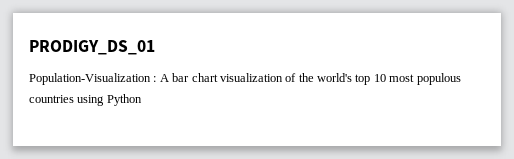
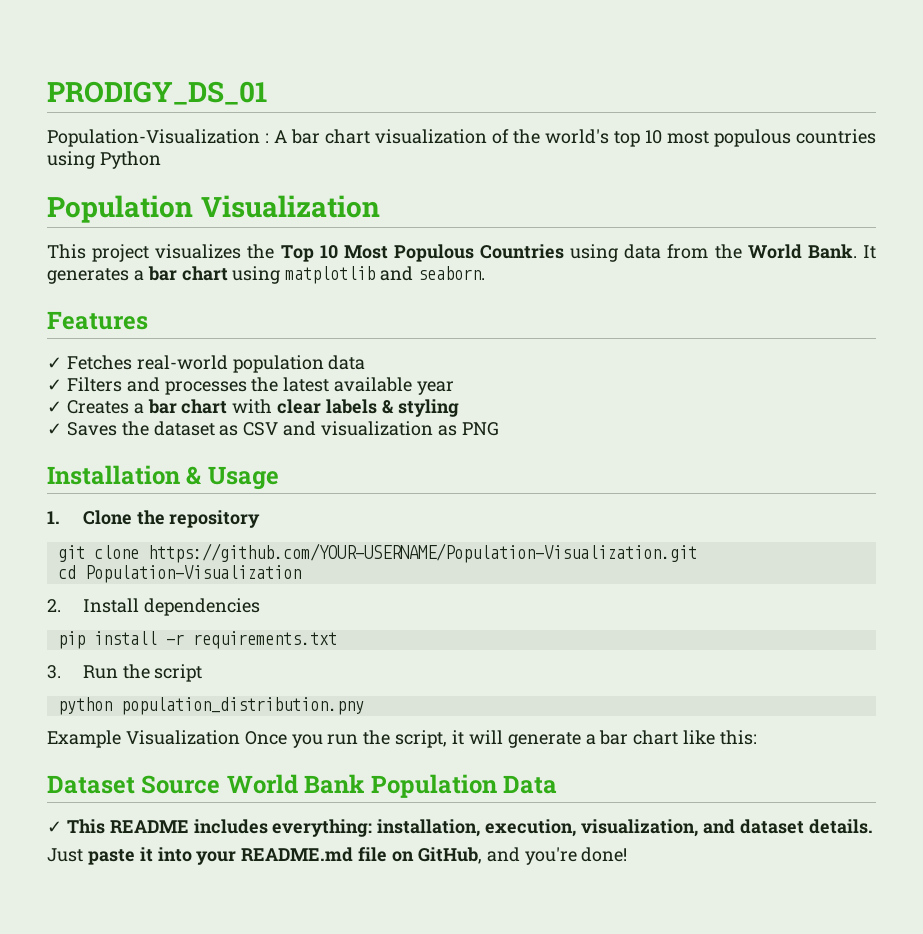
+ Population Visualization
+ This project visualizes the Top 10 Most Populous Countries using data from the World Bank. It generates a bar chart using matplotlib and seaborn.
+ Features
+ ✓ Fetches real-world population data
+ ✓ Filters and processes the latest available year
+ ✓ Creates a bar chart with clear labels & styling
+ ✓ Saves the dataset as CSV and visualization as PNG
+ Installation & Usage
+ 1. Clone the repository
+ git clone https://github.com/YOUR-USERNAME/Population-Visualization.git
+ cd Population-Visualization
+ 2. Install dependencies
+ pip install -r requirements.txt
+ 3. Run the script
+ python population_distribution.pny
+ Example Visualization Once you run the script, it will generate a bar chart like this:
+ Dataset Source World Bank Population Data
+ ✓ This README includes everything: installation, execution, visualization, and dataset details.
+ Just paste it into your README.md file on GitHub, and you're done!

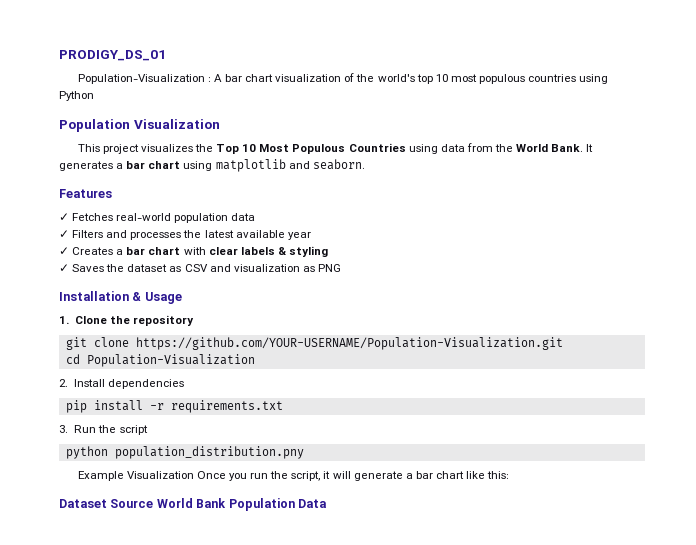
- ✓ This README includes everything: installation, execution, visualization, and dataset details.
- Just paste it into your README.md file on GitHub, and you're done!

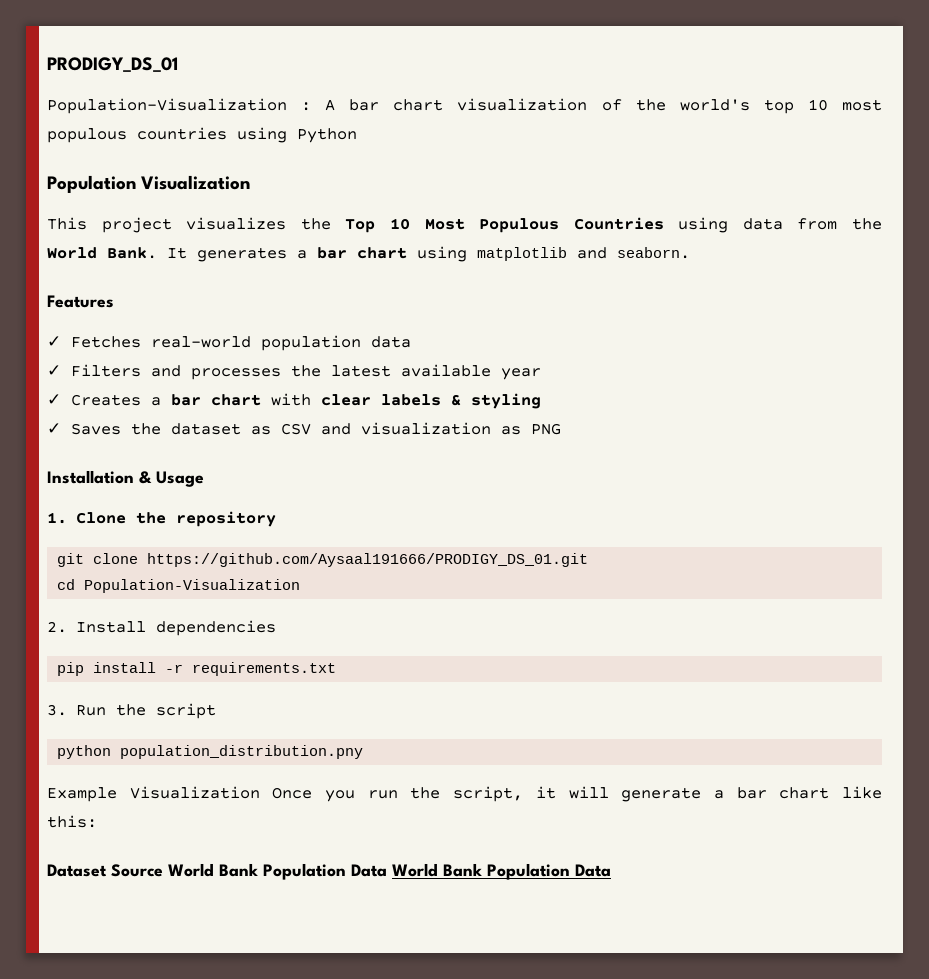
- git clone https://github.com/YOUR-USERNAME/Population-Visualization.git
+ git clone https://github.com/Aysaal191666/PRODIGY_DS_01.git
- Dataset Source World Bank Population Data
+ Dataset Source World Bank Population Data World Bank Population Data

